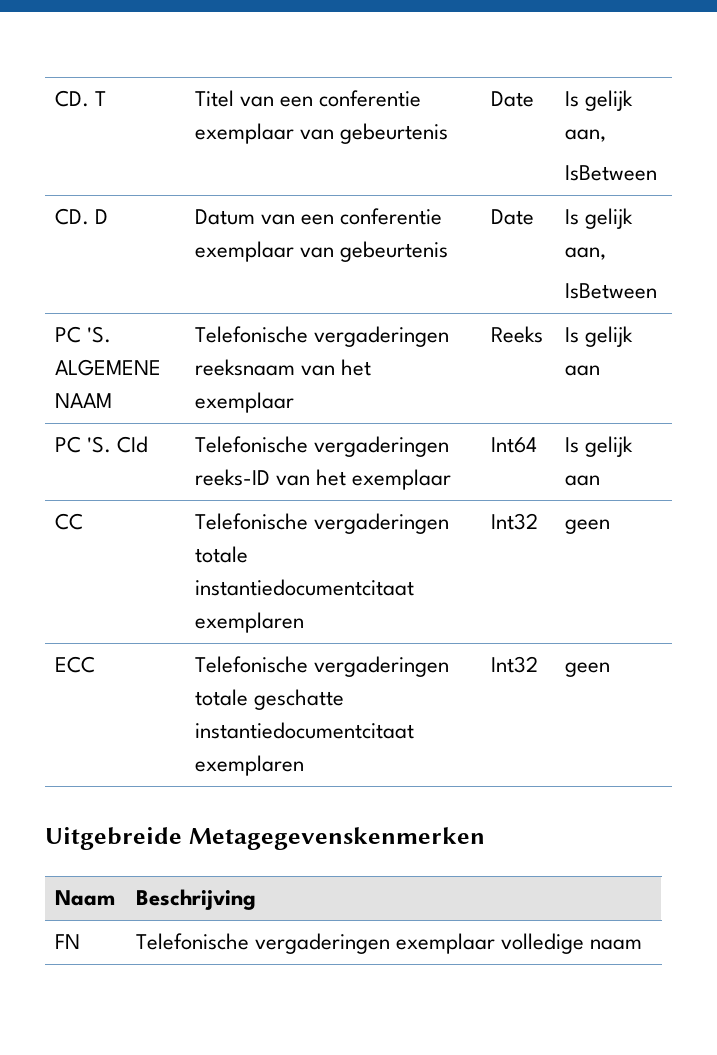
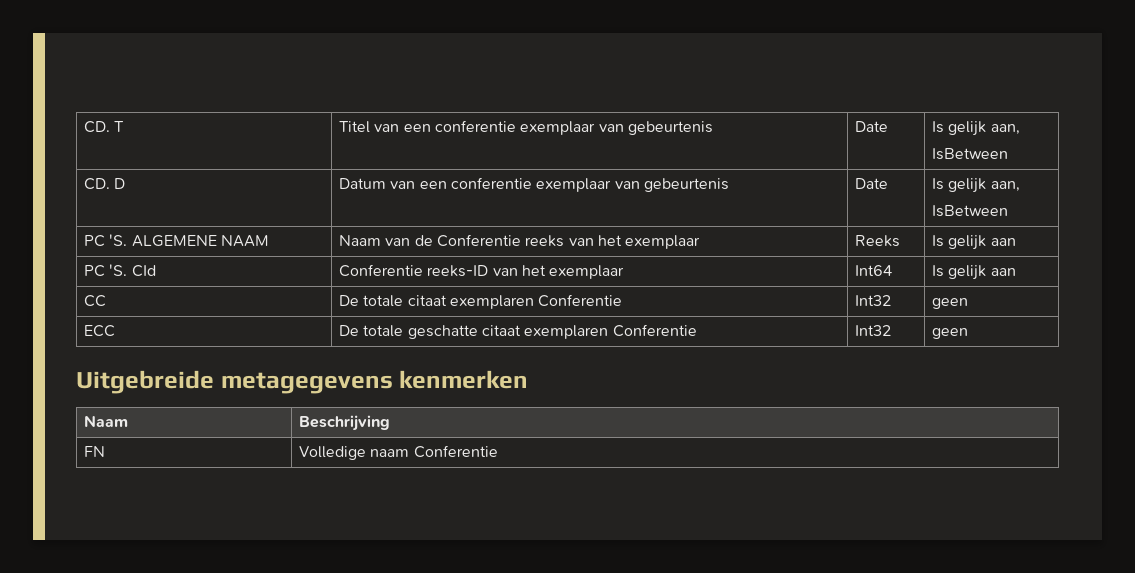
- PC 'S. ALGEMENE NAAM | Telefonische vergaderingen reeksnaam van het exemplaar | Reeks | Is gelijk aan
+ PC 'S. ALGEMENE NAAM | Naam van de Conferentie reeks van het exemplaar | Reeks | Is gelijk aan
- PC 'S. CId | Telefonische vergaderingen reeks-ID van het exemplaar | Int64 | Is gelijk aan
+ PC 'S. CId | Conferentie reeks-ID van het exemplaar | Int64 | Is gelijk aan
- CC | Telefonische vergaderingen totale instantiedocumentcitaat exemplaren | Int32 | geen
+ CC | De totale citaat exemplaren Conferentie | Int32 | geen
- ECC | Telefonische vergaderingen totale geschatte instantiedocumentcitaat exemplaren | Int32 | geen
+ ECC | De totale geschatte citaat exemplaren Conferentie | Int32 | geen
- Uitgebreide Metagegevenskenmerken
+ Uitgebreide metagegevens kenmerken
- FN | Telefonische vergaderingen exemplaar volledige naam
+ FN | Volledige naam Conferentie

